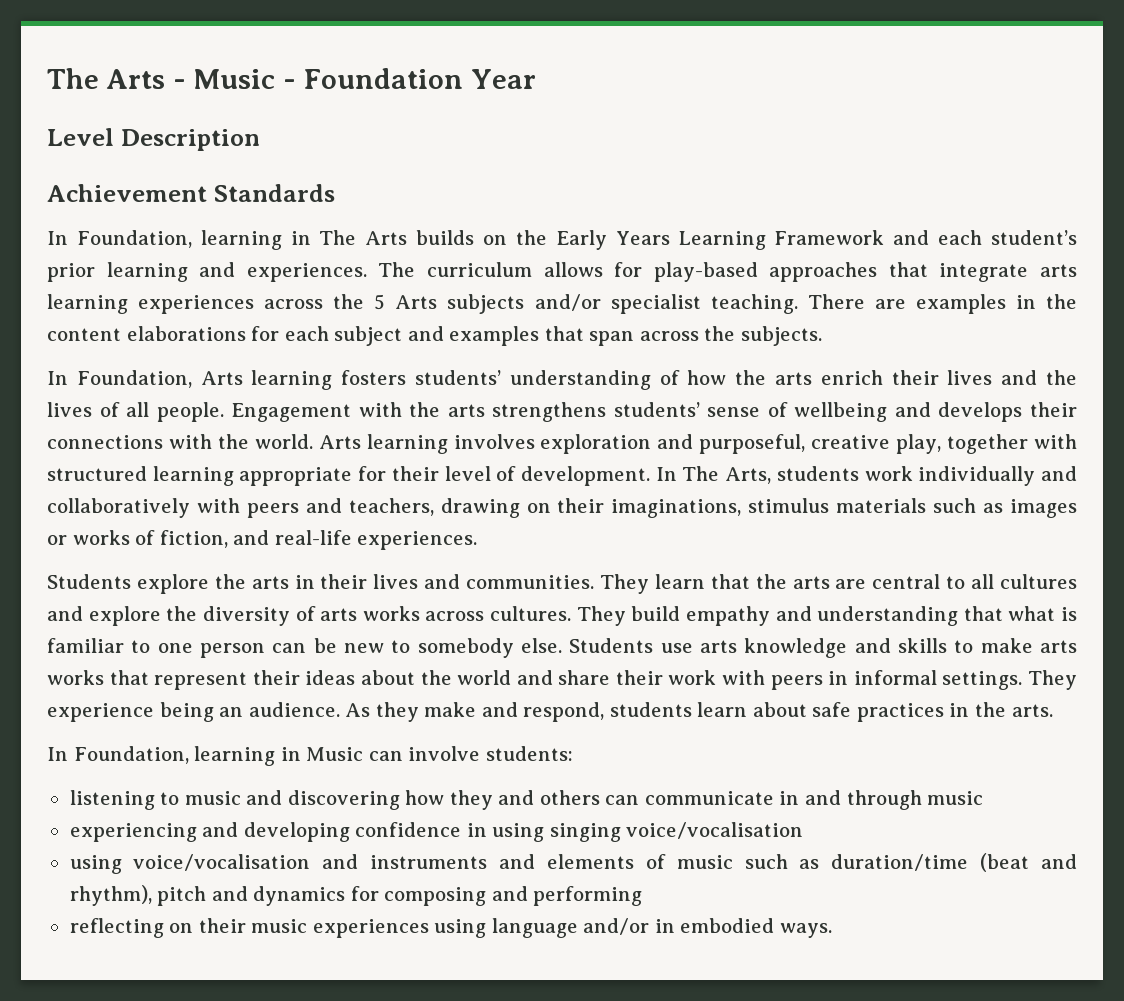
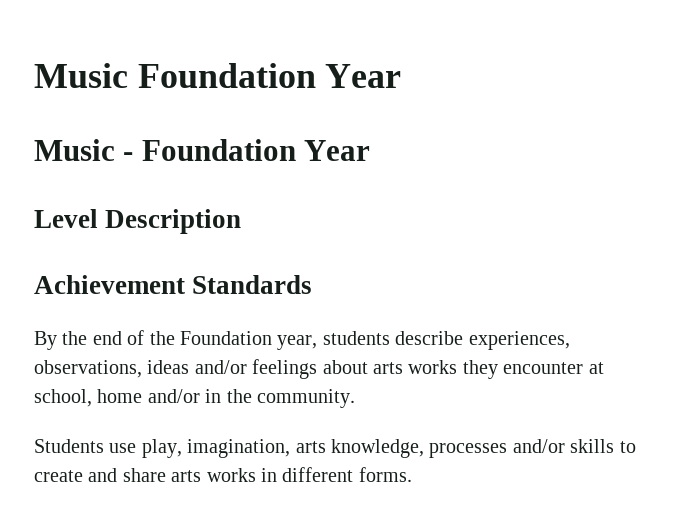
- The Arts - Music - Foundation Year
+ Music Foundation Year
+ Music - Foundation Year
- In Foundation, learning in The Arts builds on the Early Years Learning Framework and each student’s prior learning and experiences. The curriculum allows for play-based approaches that integrate arts learning experiences across the 5 Arts subjects and/or specialist teaching. There are examples in the content elaborations for each subject and examples that span across the subjects.
- In Foundation, Arts learning fosters students’ understanding of how the arts enrich their lives and the lives of all people. Engagement with the arts strengthens students’ sense of wellbeing and develops their connections with the world. Arts learning involves exploration and purposeful, creative play, together with structured learning appropriate for their level of development. In The Arts, students work individually and collaboratively with peers and teachers, drawing on their imaginations, stimulus materials such as images or works of fiction, and real-life experiences.
- Students explore the arts in their lives and communities. They learn that the arts are central to all cultures and explore the diversity of arts works across cultures. They build empathy and understanding that what is familiar to one person can be new to somebody else. Students use arts knowledge and skills to make arts works that represent their ideas about the world and share their work with peers in informal settings. They experience being an audience. As they make and respond, students learn about safe practices in the arts.
- In Foundation, learning in Music can involve students:
- listening to music and discovering how they and others can communicate in and through music
- experiencing and developing confidence in using singing voice/vocalisation
- using voice/vocalisation and instruments and elements of music such as duration/time (beat and rhythm), pitch and dynamics for composing and performing
- reflecting on their music experiences using language and/or in embodied ways.
+ By the end of the Foundation year, students describe experiences, observations, ideas and/or feelings about arts works they encounter at school, home and/or in the community.
+ Students use play, imagination, arts knowledge, processes and/or skills to create and share arts works in different forms.

